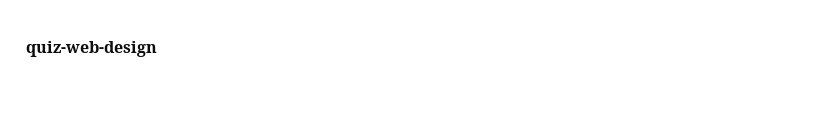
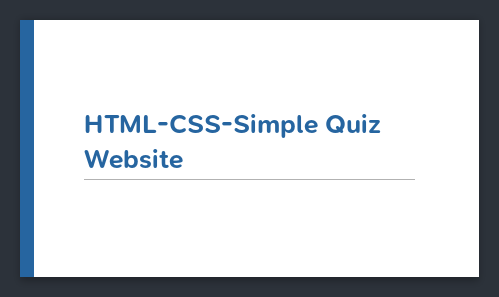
- quiz-web-design
+ HTML-CSS-Simple Quiz Website

